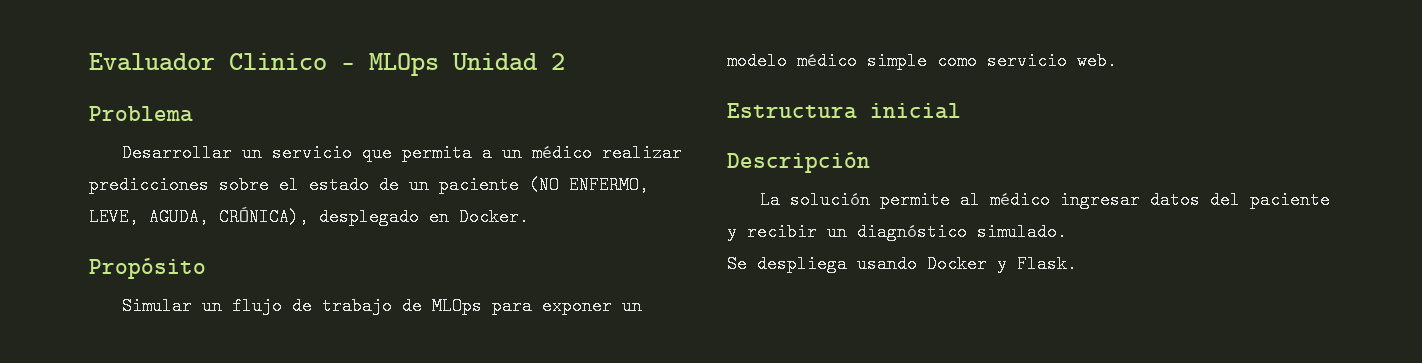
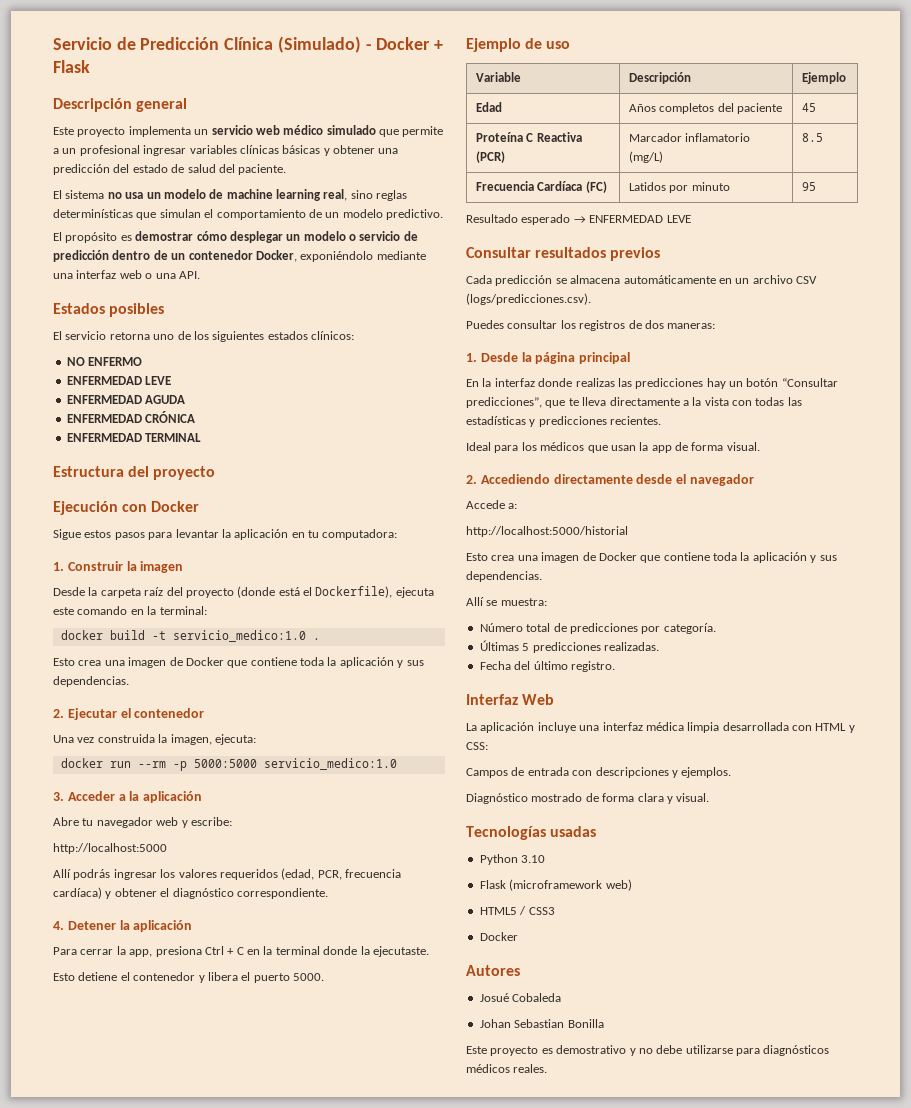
- Evaluador Clinico - MLOps Unidad 2
- Problema
- Desarrollar un servicio que permita a un médico realizar predicciones sobre el estado de un paciente (NO ENFERMO, LEVE, AGUDA, CRÓNICA), desplegado en Docker.
- Propósito
- Simular un flujo de trabajo de MLOps para exponer un modelo médico simple como servicio web.
- Estructura inicial
- Descripción
- La solución permite al médico ingresar datos del paciente y recibir un diagnóstico simulado.
- Se despliega usando Docker y Flask.
+ Servicio de Predicción Clínica (Simulado) - Docker + Flask
+ Descripción general
+ Este proyecto implementa un servicio web médico simulado que permite a un profesional ingresar variables clínicas básicas y obtener una predicción del estado de salud del paciente.
+ El sistema no usa un modelo de machine learning real, sino reglas determinísticas que simulan el comportamiento de un modelo predictivo.
+ El propósito es demostrar cómo desplegar un modelo o servicio de predicción dentro de un contenedor Docker, exponiéndolo mediante una interfaz web o una API.
+ Estados posibles
+ El servicio retorna uno de los siguientes estados clínicos:
+ NO ENFERMO
+ ENFERMEDAD LEVE
+ ENFERMEDAD AGUDA
+ ENFERMEDAD CRÓNICA
+ ENFERMEDAD TERMINAL
+ Estructura del proyecto
+ Ejecución con Docker
+ Sigue estos pasos para levantar la aplicación en tu computadora:
+ 1. Construir la imagen
+ Desde la carpeta raíz del proyecto (donde está el Dockerfile), ejecuta este comando en la terminal:
+ docker build -t servicio_medico:1.0 .
+ Esto crea una imagen de Docker que contiene toda la aplicación y sus dependencias.
+ 2. Ejecutar el contenedor
+ Una vez construida la imagen, ejecuta:
+ docker run --rm -p 5000:5000 servicio_medico:1.0
+ 3. Acceder a la aplicación
+ Abre tu navegador web y escribe:
+ http://localhost:5000
+ Allí podrás ingresar los valores requeridos (edad, PCR, frecuencia cardíaca) y obtener el diagnóstico correspondiente.
+ 4. Detener la aplicación
+ Para cerrar la app, presiona Ctrl + C en la terminal donde la ejecutaste.
+ Esto detiene el contenedor y libera el puerto 5000.
+ Ejemplo de uso
+ Variable | Descripción | Ejemplo
+ Edad | Años completos del paciente | 45
+ Proteína C Reactiva (PCR) | Marcador inflamatorio (mg/L) | 8.5
+ Frecuencia Cardíaca (FC) | Latidos por minuto | 95
+ Resultado esperado → ENFERMEDAD LEVE
+ Consultar resultados previos
+ Cada predicción se almacena automáticamente en un archivo CSV (logs/predicciones.csv).
+ Puedes consultar los registros de dos maneras:
+ 1. Desde la página principal
+ En la interfaz donde realizas las predicciones hay un botón “Consultar predicciones”, que te lleva directamente a la vista con todas las estadísticas y predicciones recientes.
+ Ideal para los médicos que usan la app de forma visual.
+ 2. Accediendo directamente desde el navegador
+ Accede a:
+ http://localhost:5000/historial
+ Esto crea una imagen de Docker que contiene toda la aplicación y sus dependencias.
+ Allí se muestra:
+ Número total de predicciones por categoría.
+ Últimas 5 predicciones realizadas.
+ Fecha del último registro.
+ Interfaz Web
+ La aplicación incluye una interfaz médica limpia desarrollada con HTML y CSS:
+ Campos de entrada con descripciones y ejemplos.
+ Diagnóstico mostrado de forma clara y visual.
+ Tecnologías usadas
+ Python 3.10
+ Flask (microframework web)
+ HTML5 / CSS3
+ Docker
+ Autores
+ Josué Cobaleda
+ Johan Sebastian Bonilla
+ Este proyecto es demostrativo y no debe utilizarse para diagnósticos médicos reales.

